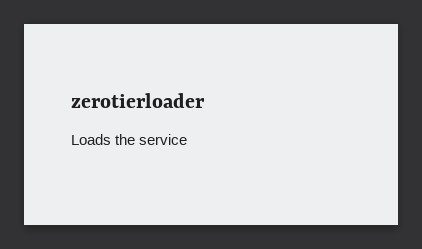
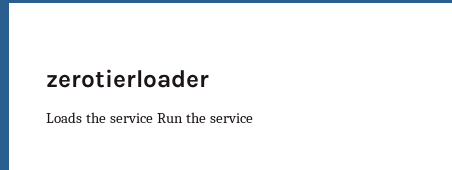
- Loads the service
+ Loads the service Run the service

